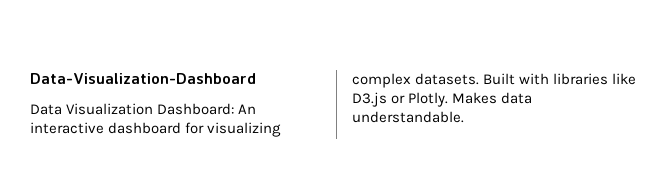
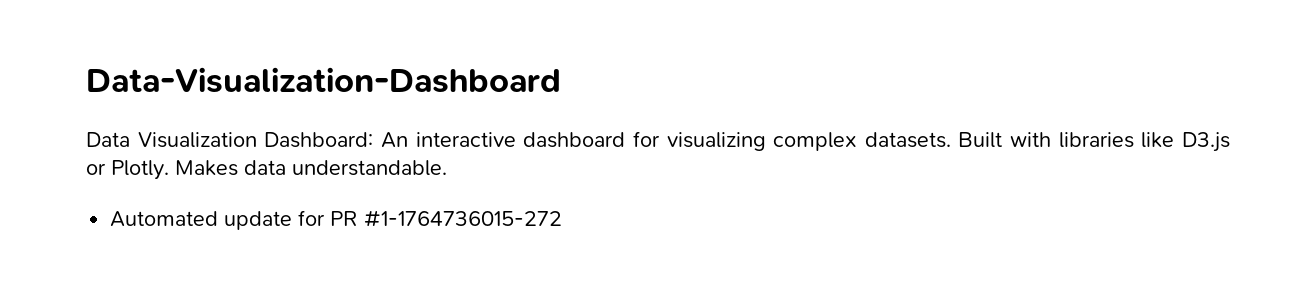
+ Automated update for PR #1-1764736015-272

